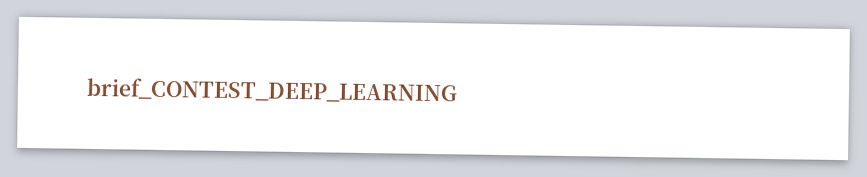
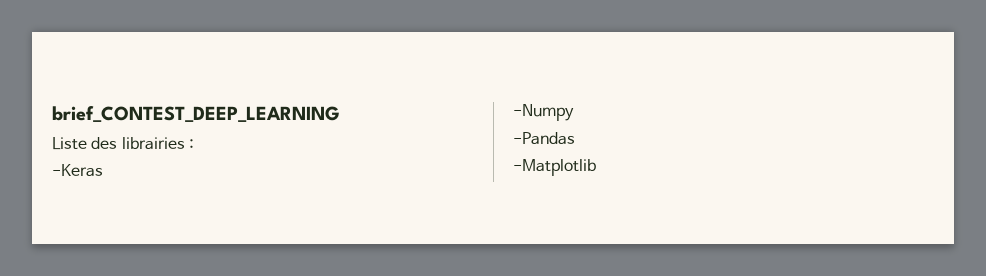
+ Liste des librairies :
+ -Keras
+ -Numpy
+ -Pandas
+ -Matplotlib

